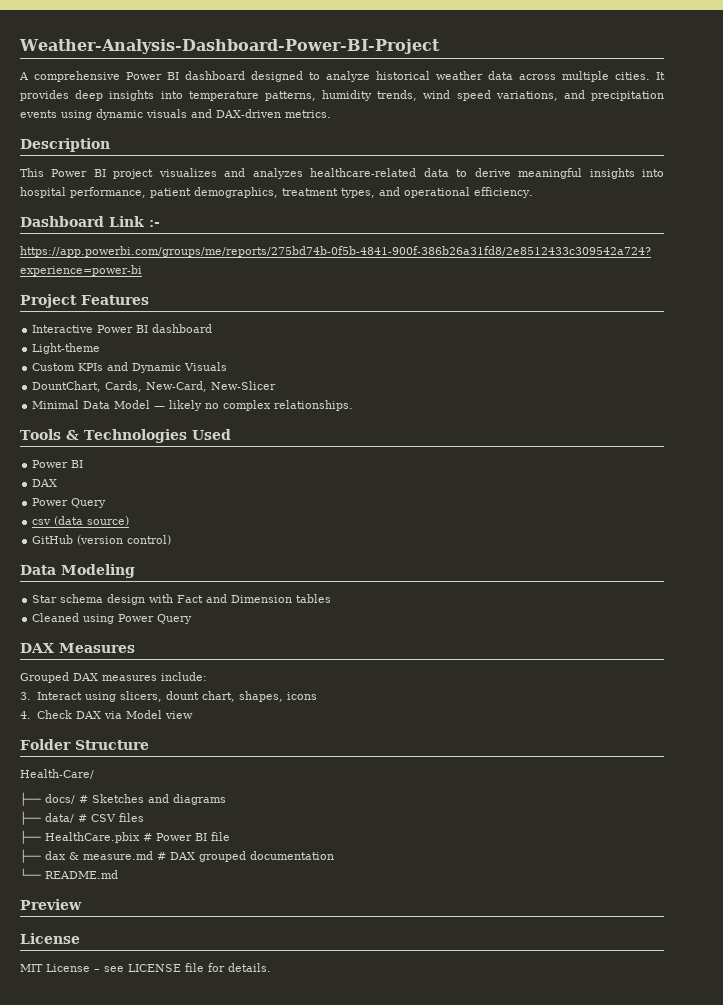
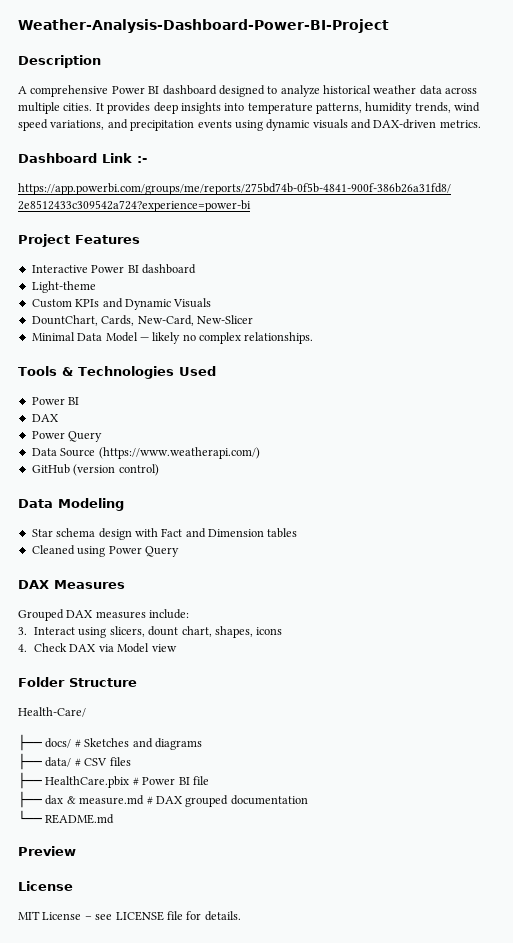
+ Description
- Description
- This Power BI project visualizes and analyzes healthcare-related data to derive meaningful insights into hospital performance, patient demographics, treatment types, and operational efficiency.
- csv (data source)
+ Data Source (https://www.weatherapi.com/)

